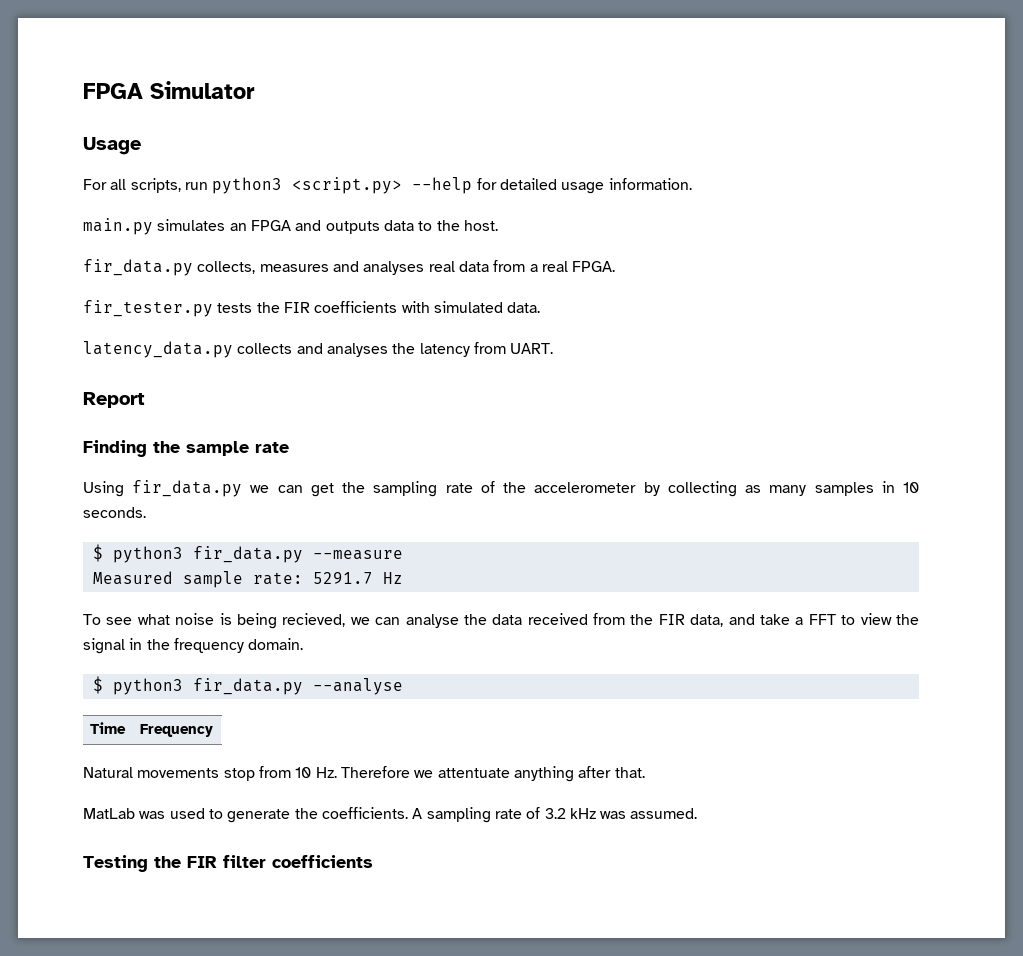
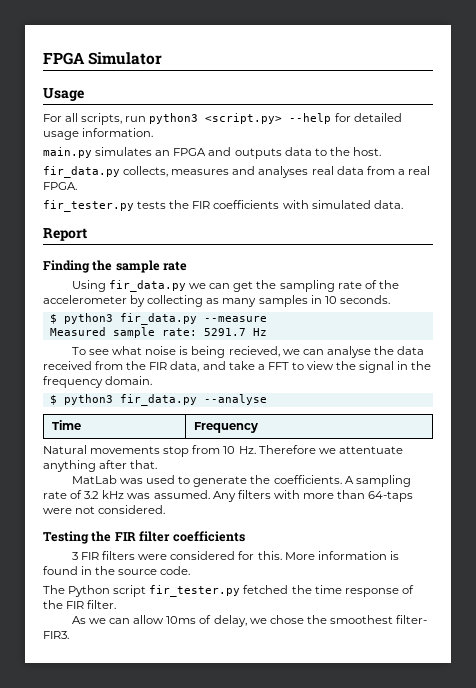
- latency_data.py collects and analyses the latency from UART.
+ Any filters with more than 64-taps were not considered.
+ 3 FIR filters were considered for this. More information is found in the source code.
+ The Python script fir_tester.py fetched the time response of the FIR filter.
+ As we can allow 10ms of delay, we chose the smoothest filter- FIR3.

